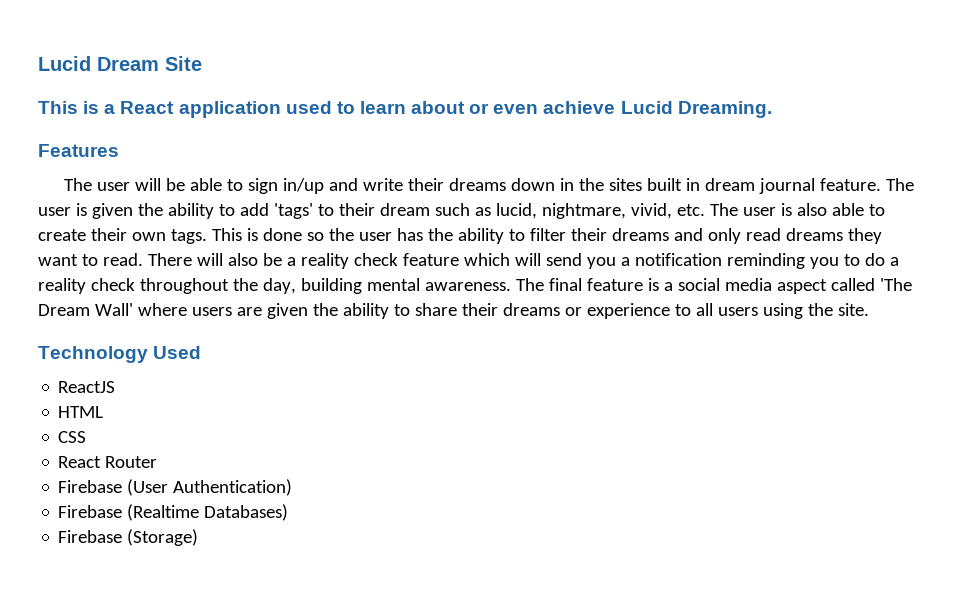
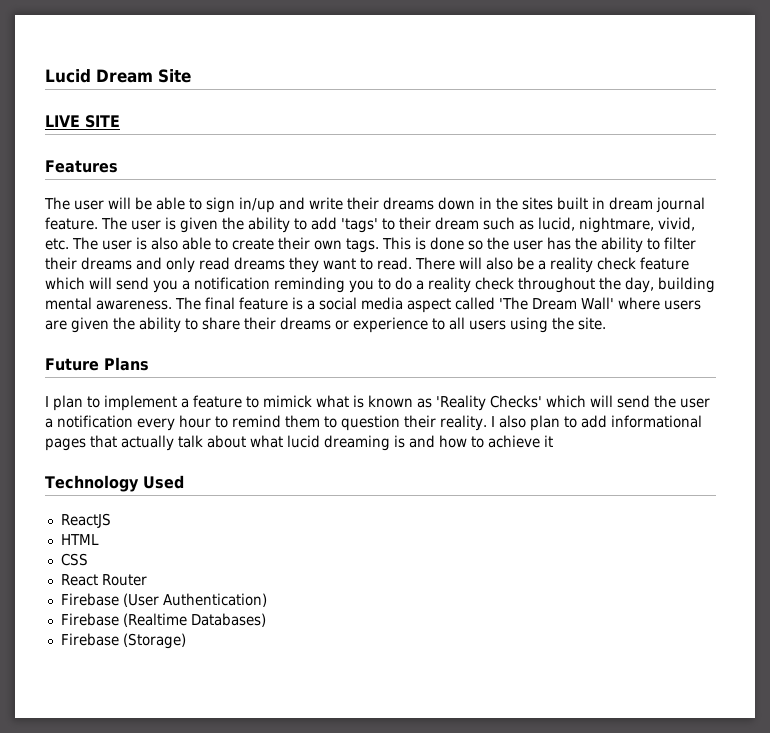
- This is a React application used to learn about or even achieve Lucid Dreaming.
+ LIVE SITE
+ Future Plans
+ I plan to implement a feature to mimick what is known as 'Reality Checks' which will send the user a notification every hour to remind them to question their reality. I also plan to add informational pages that actually talk about what lucid dreaming is and how to achieve it

